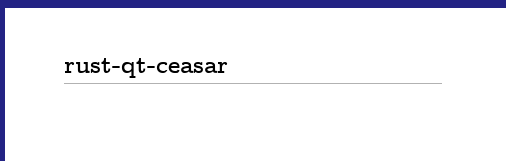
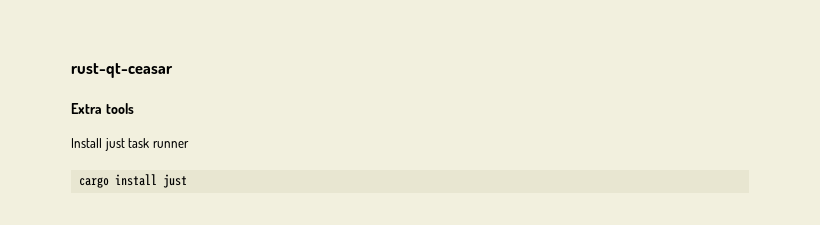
+ Extra tools
+ Install just task runner
+ cargo install just

